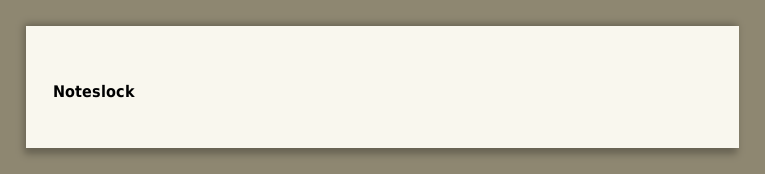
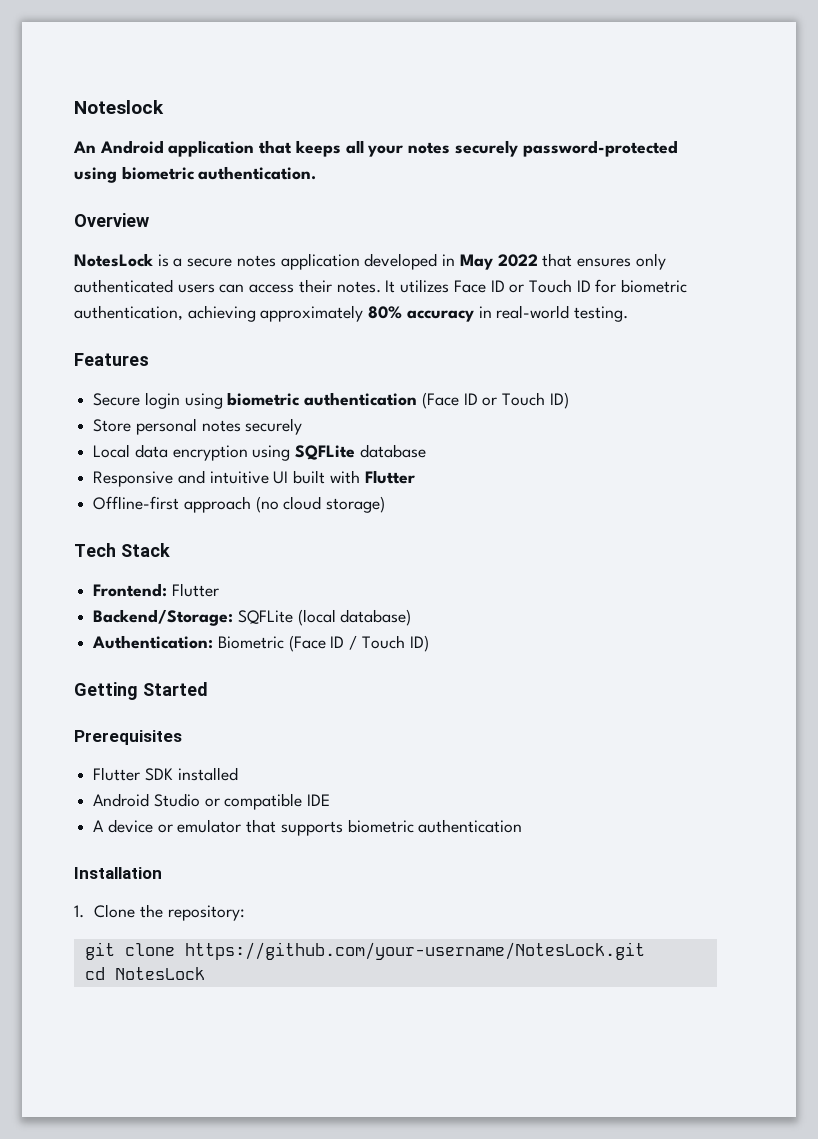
+ An Android application that keeps all your notes securely password-protected using biometric authentication.
+ Overview
+ NotesLock is a secure notes application developed in May 2022 that ensures only authenticated users can access their notes. It utilizes Face ID or Touch ID for biometric authentication, achieving approximately 80% accuracy in real-world testing.
+ Features
+ Secure login using biometric authentication (Face ID or Touch ID)
+ Store personal notes securely
+ Local data encryption using SQFLite database
+ Responsive and intuitive UI built with Flutter
+ Offline-first approach (no cloud storage)
+ Tech Stack
+ Frontend: Flutter
+ Backend/Storage: SQFLite (local database)
+ Authentication: Biometric (Face ID / Touch ID)
+ Getting Started
+ Prerequisites
+ Flutter SDK installed
+ Android Studio or compatible IDE
+ A device or emulator that supports biometric authentication
+ Installation
+ 1. Clone the repository:
+ git clone https://github.com/your-username/NotesLock.git
+ cd NotesLock

